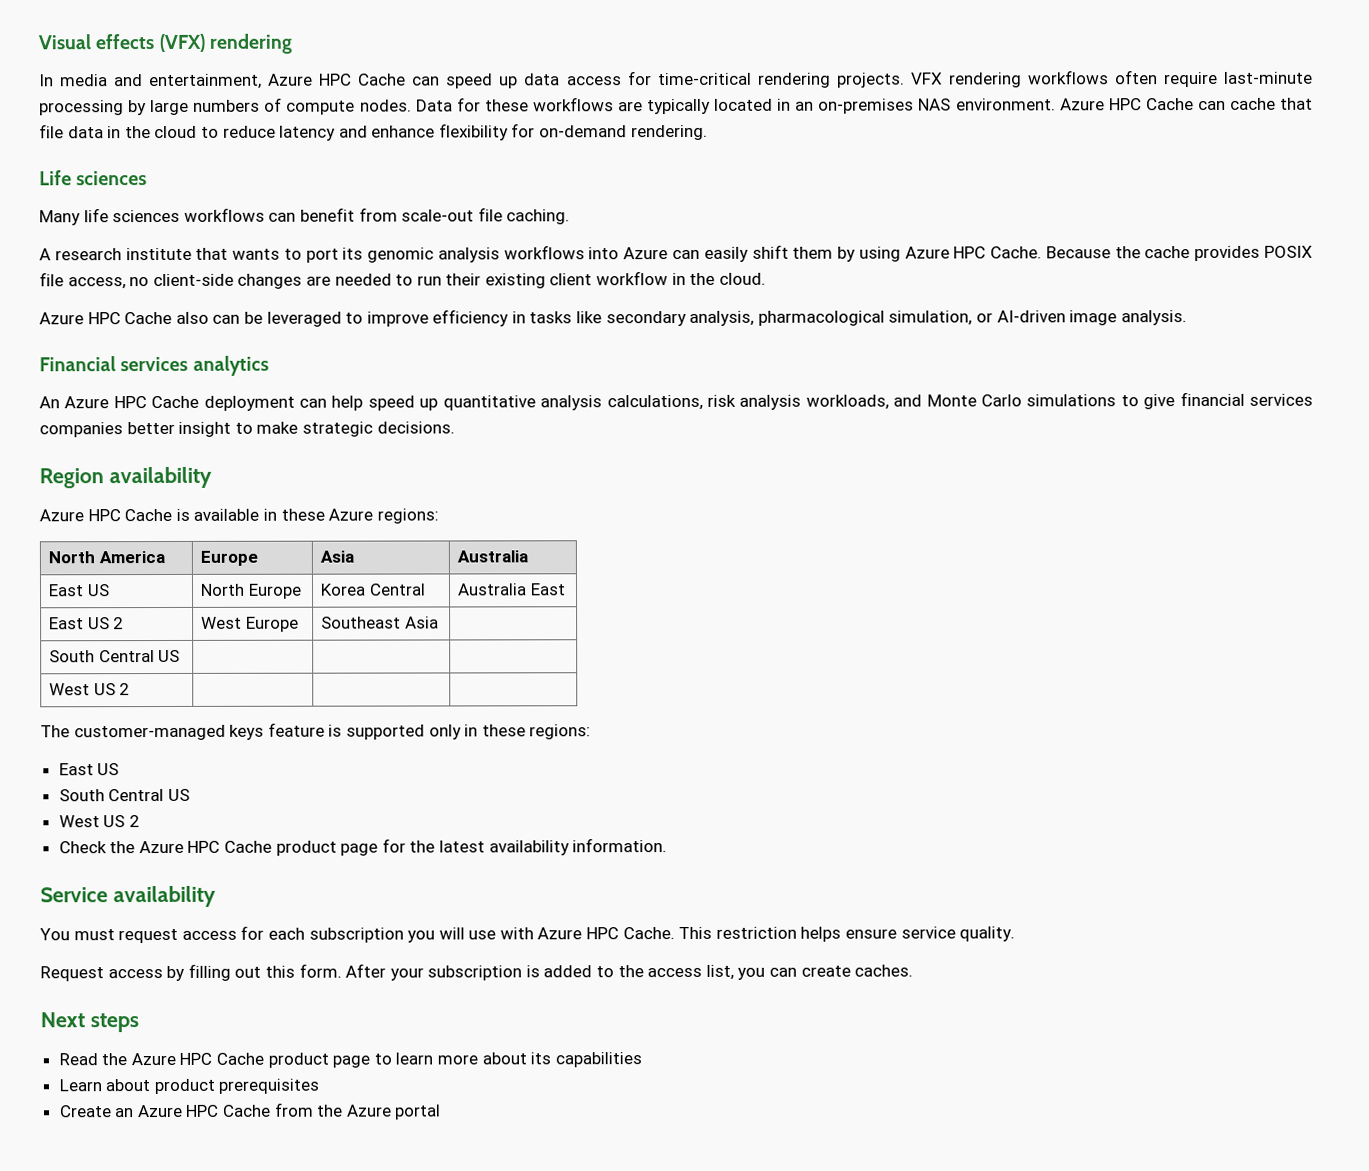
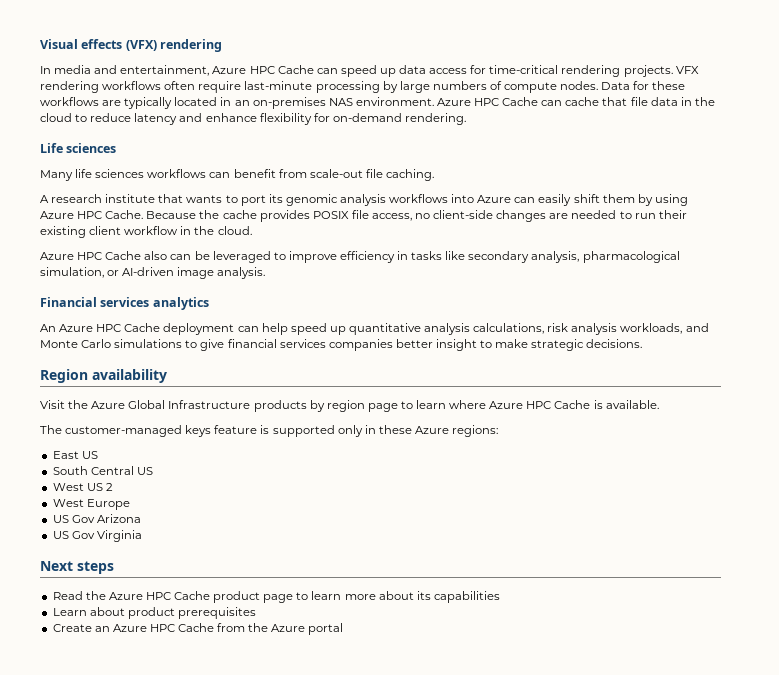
- Azure HPC Cache is available in these Azure regions:
- North America | Europe | Asia | Australia
- East US | North Europe | Korea Central | Australia East
- East US 2 | West Europe | Southeast Asia |
- South Central US | | |
- West US 2 | | |
+ Visit the Azure Global Infrastructure products by region page to learn where Azure HPC Cache is available.
- The customer-managed keys feature is supported only in these regions:
+ The customer-managed keys feature is supported only in these Azure regions:
- Check the Azure HPC Cache product page for the latest availability information.
- Service availability
- You must request access for each subscription you will use with Azure HPC Cache. This restriction helps ensure service quality.
- Request access by filling out this form. After your subscription is added to the access list, you can create caches.
+ West Europe
+ US Gov Arizona
+ US Gov Virginia

